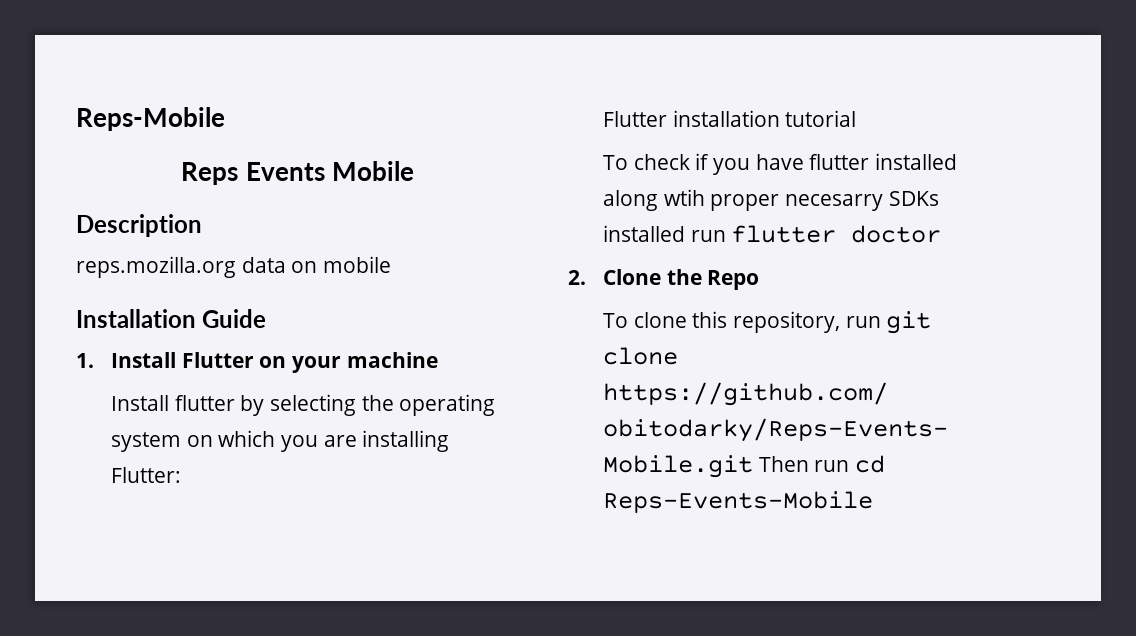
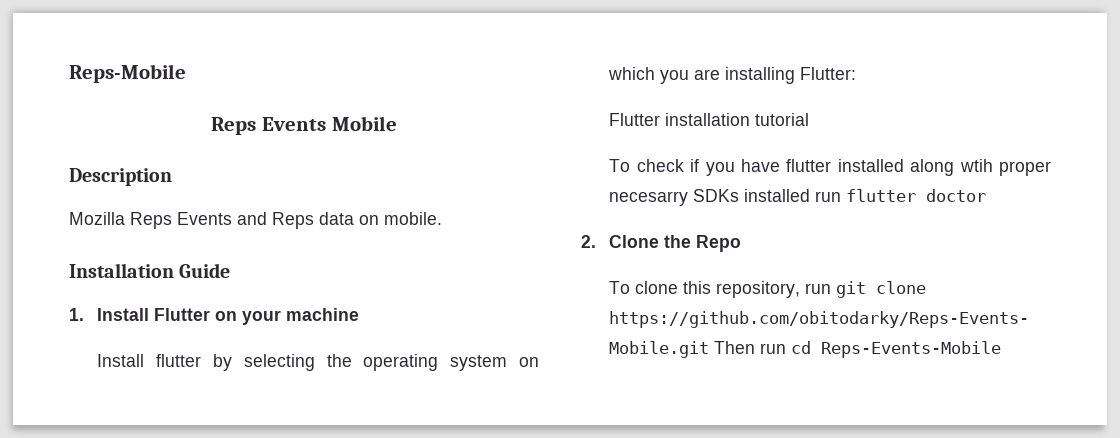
- reps.mozilla.org data on mobile
+ Mozilla Reps Events and Reps data on mobile.

